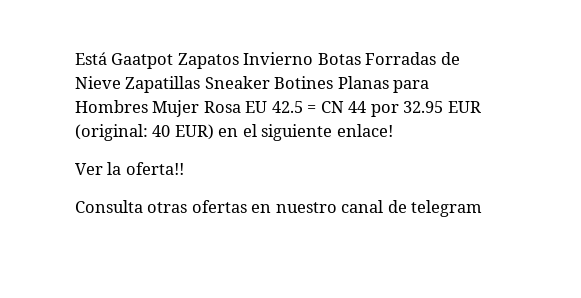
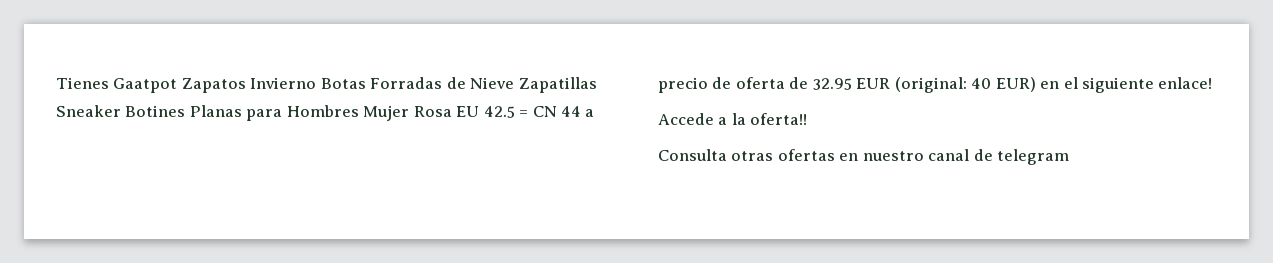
- Está Gaatpot Zapatos Invierno Botas Forradas de Nieve Zapatillas Sneaker Botines Planas para Hombres Mujer Rosa EU 42.5 = CN 44 por 32.95 EUR (original: 40 EUR) en el siguiente enlace!
+ Tienes Gaatpot Zapatos Invierno Botas Forradas de Nieve Zapatillas Sneaker Botines Planas para Hombres Mujer Rosa EU 42.5 = CN 44 a precio de oferta de 32.95 EUR (original: 40 EUR) en el siguiente enlace!
- Ver la oferta!!
+ Accede a la oferta!!

